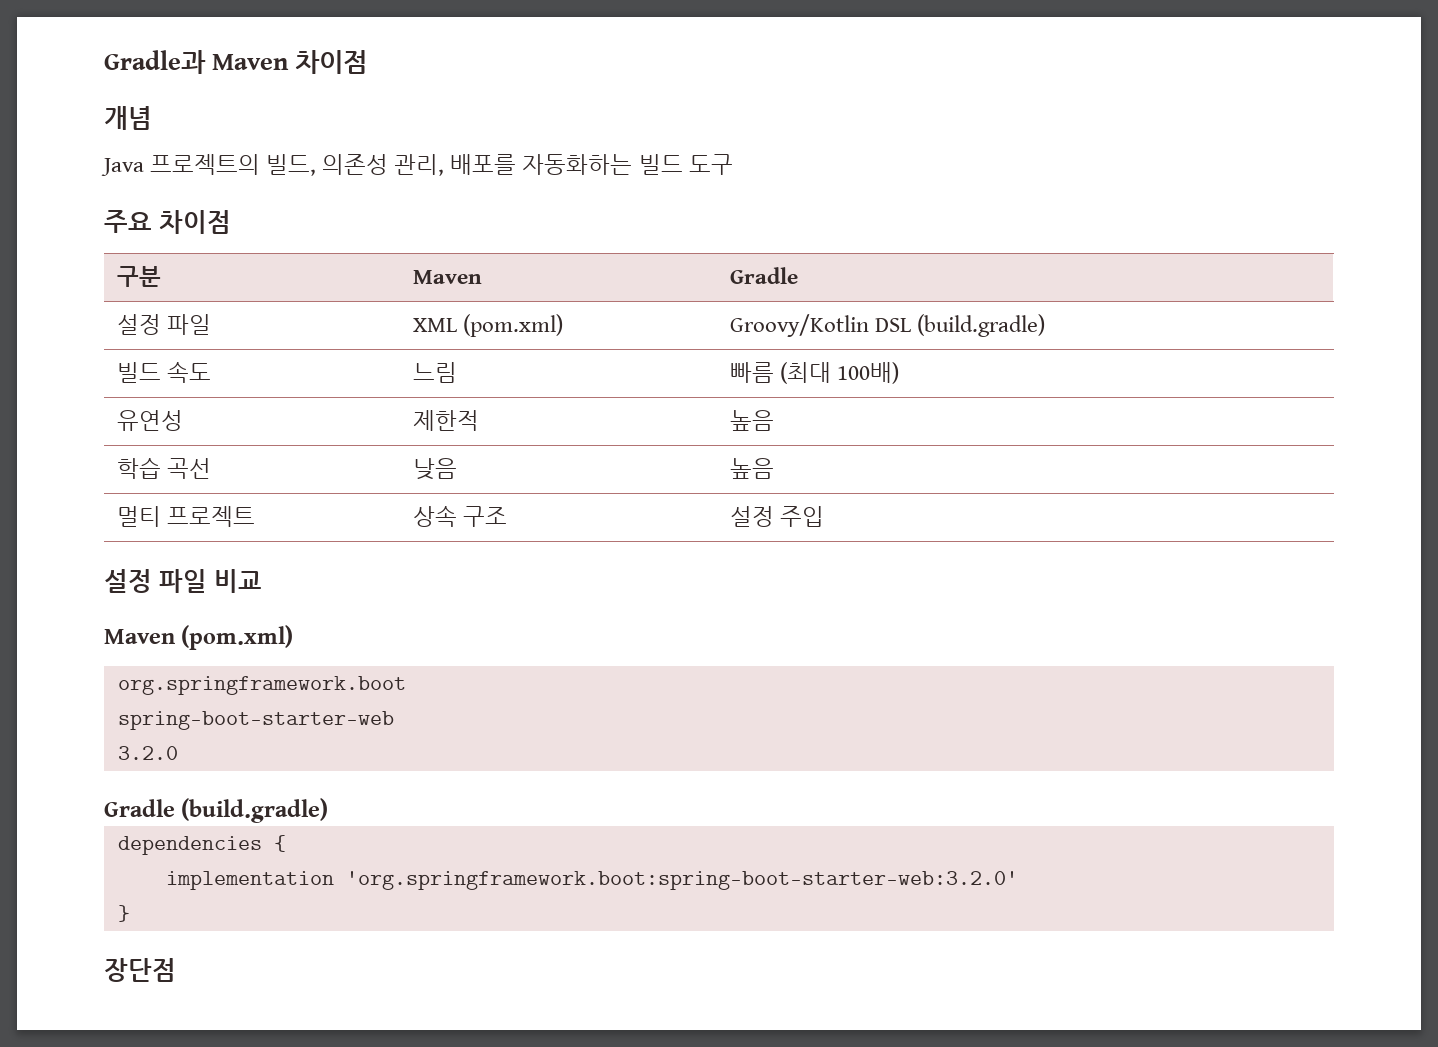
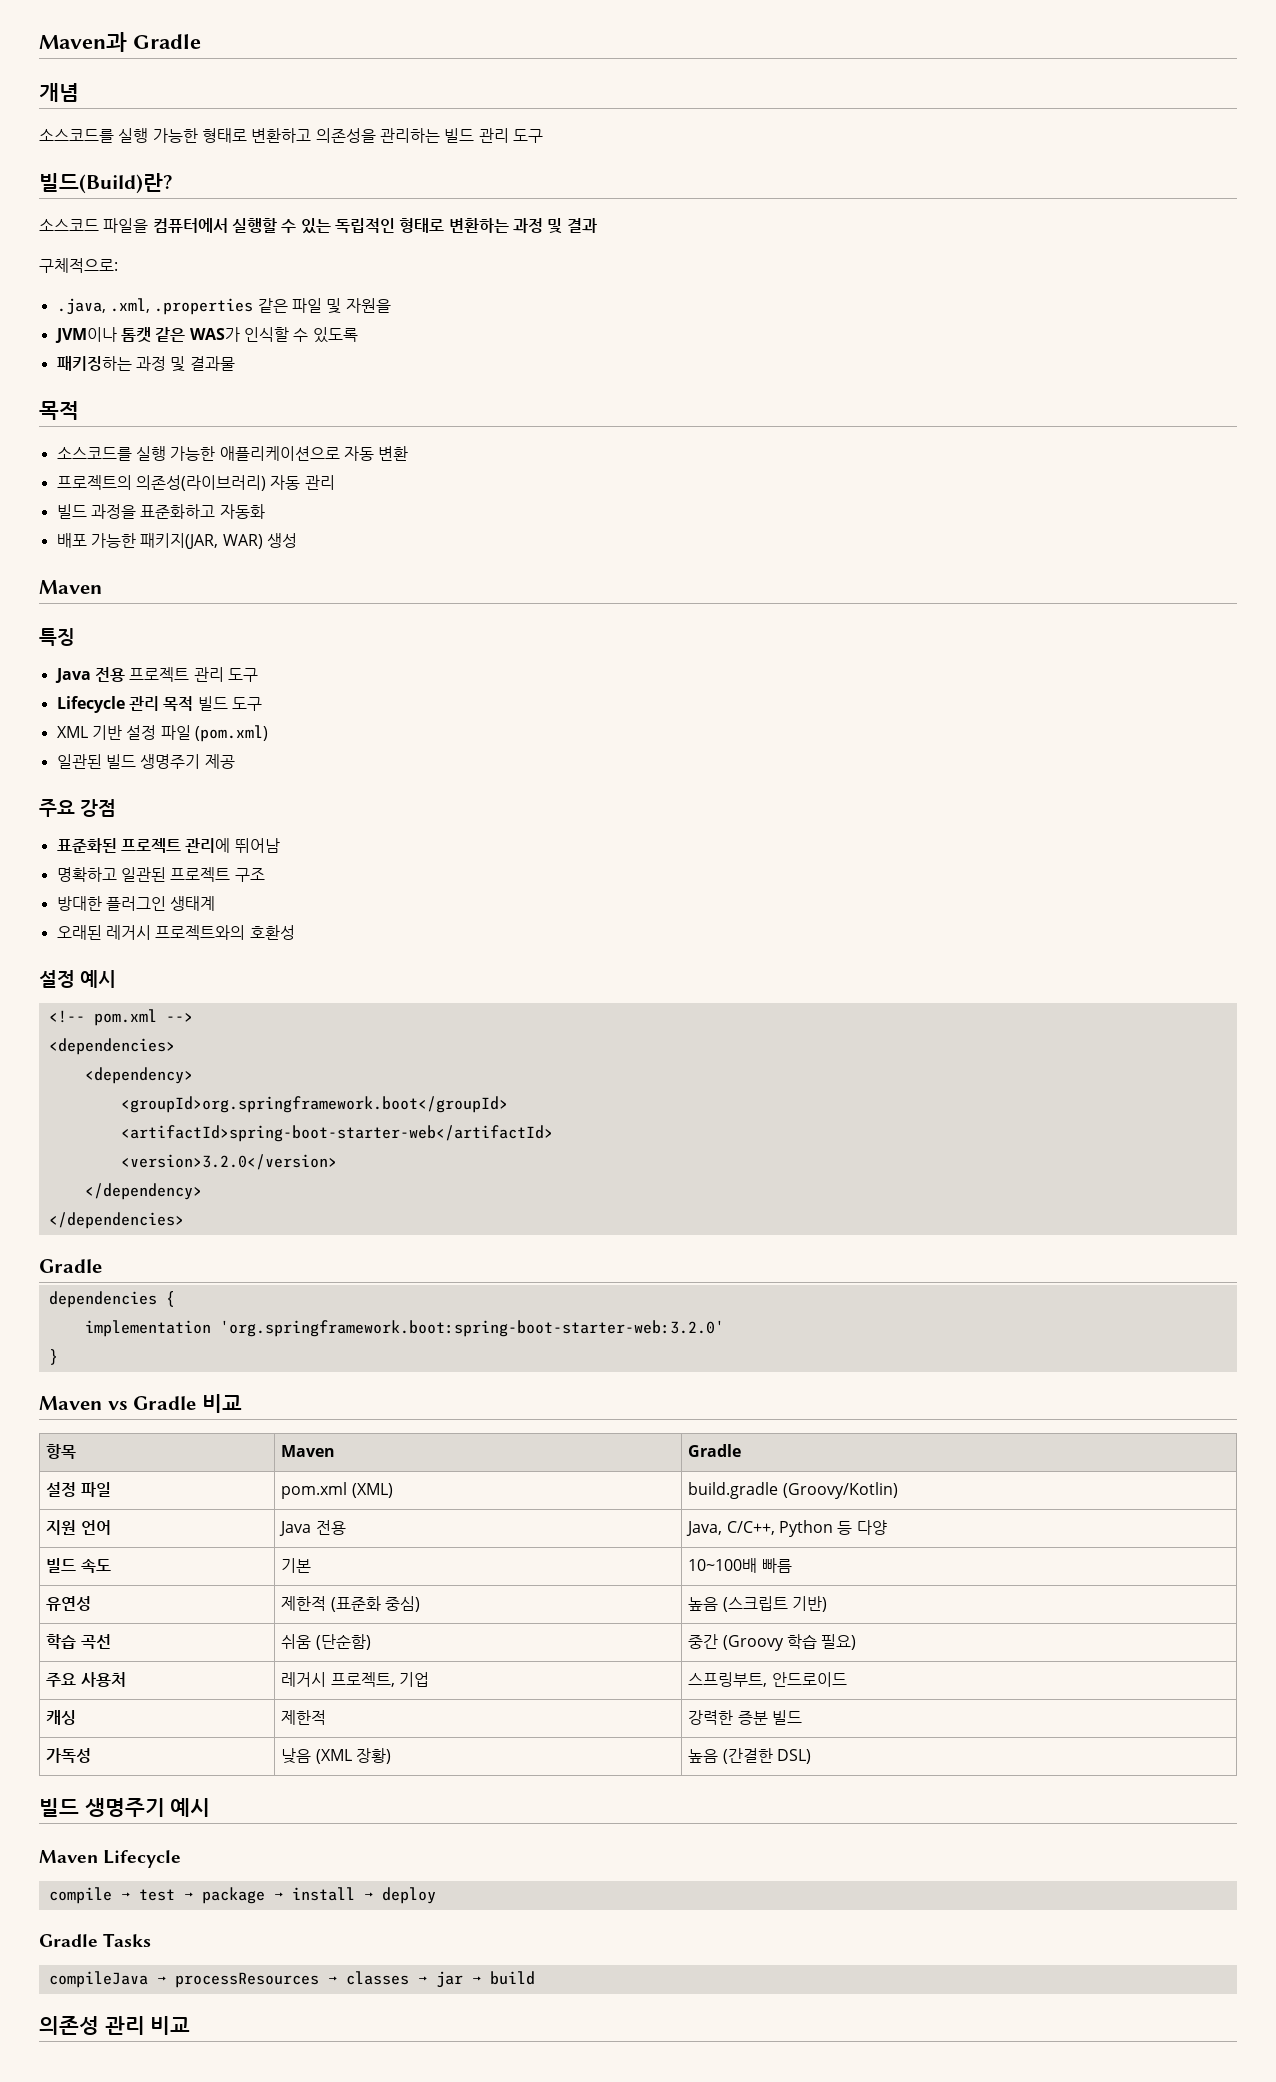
- Gradle과 Maven 차이점
+ Maven과 Gradle
  개념
- Java 프로젝트의 빌드, 의존성 관리, 배포를 자동화하는 빌드 도구
- 주요 차이점
- 구분 | Maven | Gradle
- 설정 파일 | XML (pom.xml) | Groovy/Kotlin DSL (build.gradle)
- 빌드 속도 | 느림 | 빠름 (최대 100배)
- 유연성 | 제한적 | 높음
- 학습 곡선 | 낮음 | 높음
- 멀티 프로젝트 | 상속 구조 | 설정 주입
- 설정 파일 비교
- Maven (pom.xml)
- org.springframework.boot
- spring-boot-starter-web
- 3.2.0
- Gradle (build.gradle)
+ 소스코드를 실행 가능한 형태로 변환하고 의존성을 관리하는 빌드 관리 도구
+ 빌드(Build)란?
+ 소스코드 파일을 컴퓨터에서 실행할 수 있는 독립적인 형태로 변환하는 과정 및 결과
+ 구체적으로:
+ .java, .xml, .properties 같은 파일 및 자원을
+ JVM이나 톰캣 같은 WAS가 인식할 수 있도록
+ 패키징하는 과정 및 결과물
+ 목적
+ 소스코드를 실행 가능한 애플리케이션으로 자동 변환
+ 프로젝트의 의존성(라이브러리) 자동 관리
+ 빌드 과정을 표준화하고 자동화
+ 배포 가능한 패키지(JAR, WAR) 생성
+ Maven
+ 특징
+ Java 전용 프로젝트 관리 도구
+ Lifecycle 관리 목적 빌드 도구
+ XML 기반 설정 파일 (pom.xml)
+ 일관된 빌드 생명주기 제공
+ 주요 강점
+ 표준화된 프로젝트 관리에 뛰어남
+ 명확하고 일관된 프로젝트 구조
+ 방대한 플러그인 생태계
+ 오래된 레거시 프로젝트와의 호환성
+ 설정 예시
+ <!-- pom.xml -->
+ <dependencies>
+ <dependency>
+ <groupId>org.springframework.boot</groupId>
+ <artifactId>spring-boot-starter-web</artifactId>
+ <version>3.2.0</version>
+ </dependency>
+ </dependencies>
+ Gradle
- 장단점
+ Maven vs Gradle 비교
+ 항목 | Maven | Gradle
+ 설정 파일 | pom.xml (XML) | build.gradle (Groovy/Kotlin)
+ 지원 언어 | Java 전용 | Java, C/C++, Python 등 다양
+ 빌드 속도 | 기본 | 10~100배 빠름
+ 유연성 | 제한적 (표준화 중심) | 높음 (스크립트 기반)
+ 학습 곡선 | 쉬움 (단순함) | 중간 (Groovy 학습 필요)
+ 주요 사용처 | 레거시 프로젝트, 기업 | 스프링부트, 안드로이드
+ 캐싱 | 제한적 | 강력한 증분 빌드
+ 가독성 | 낮음 (XML 장황) | 높음 (간결한 DSL)
+ 빌드 생명주기 예시
+ Maven Lifecycle
+ compile → test → package → install → deploy
+ Gradle Tasks
+ compileJava → processResources → classes → jar → build
+ 의존성 관리 비교

